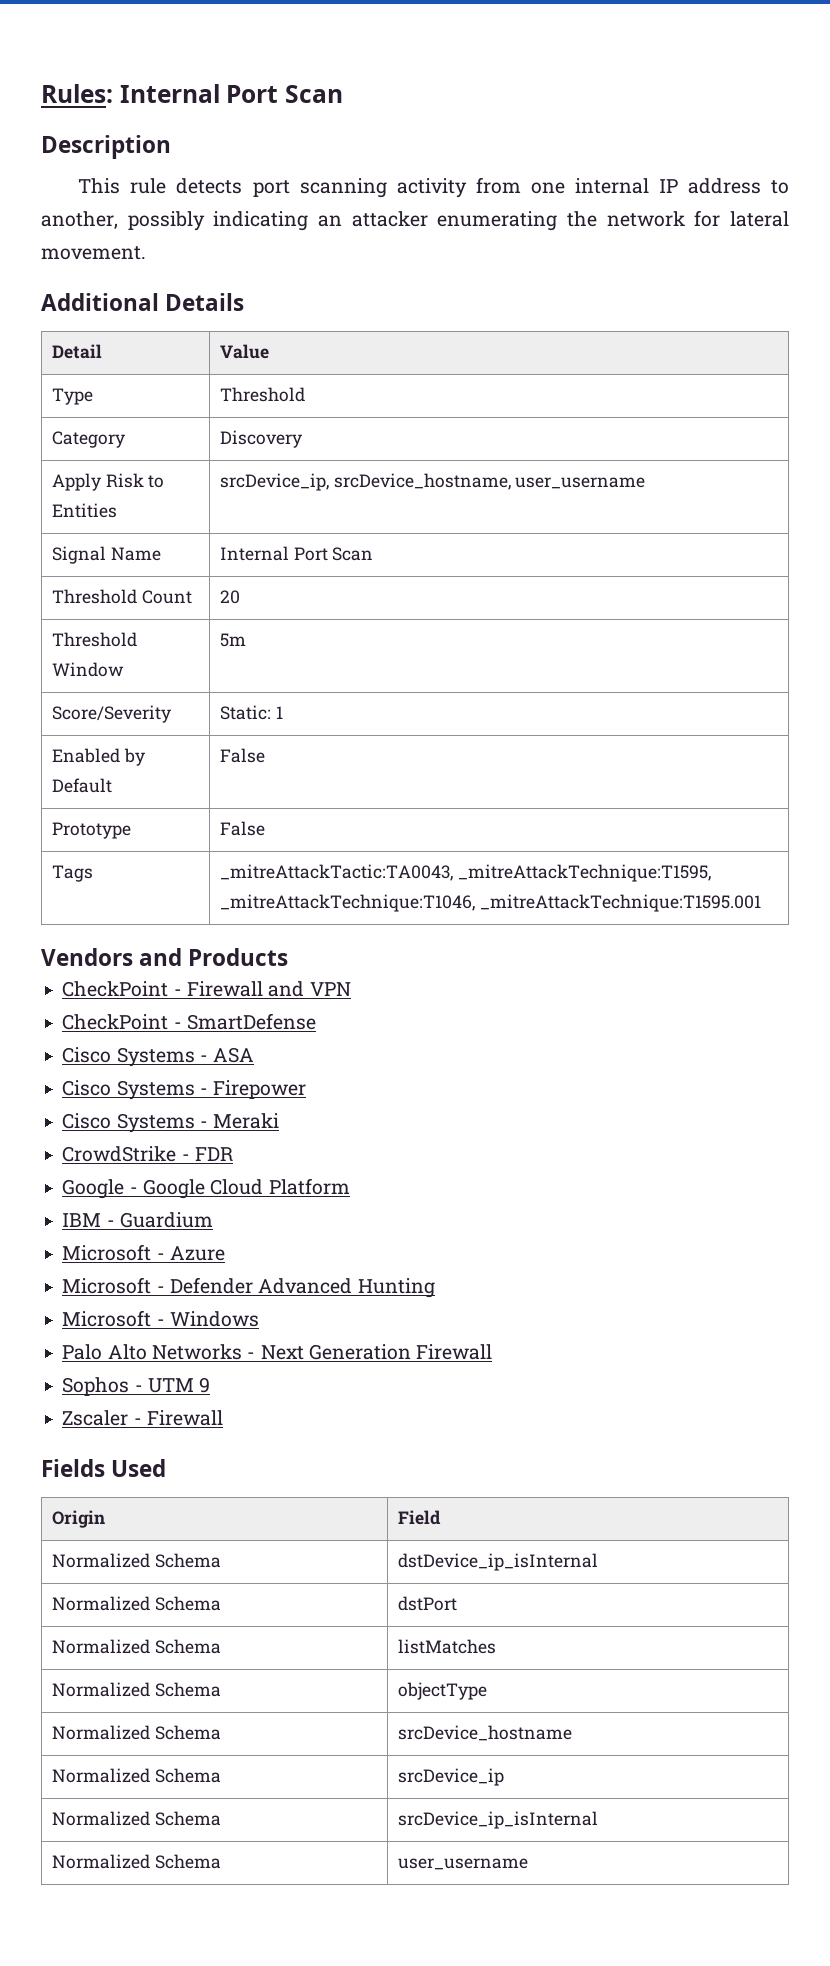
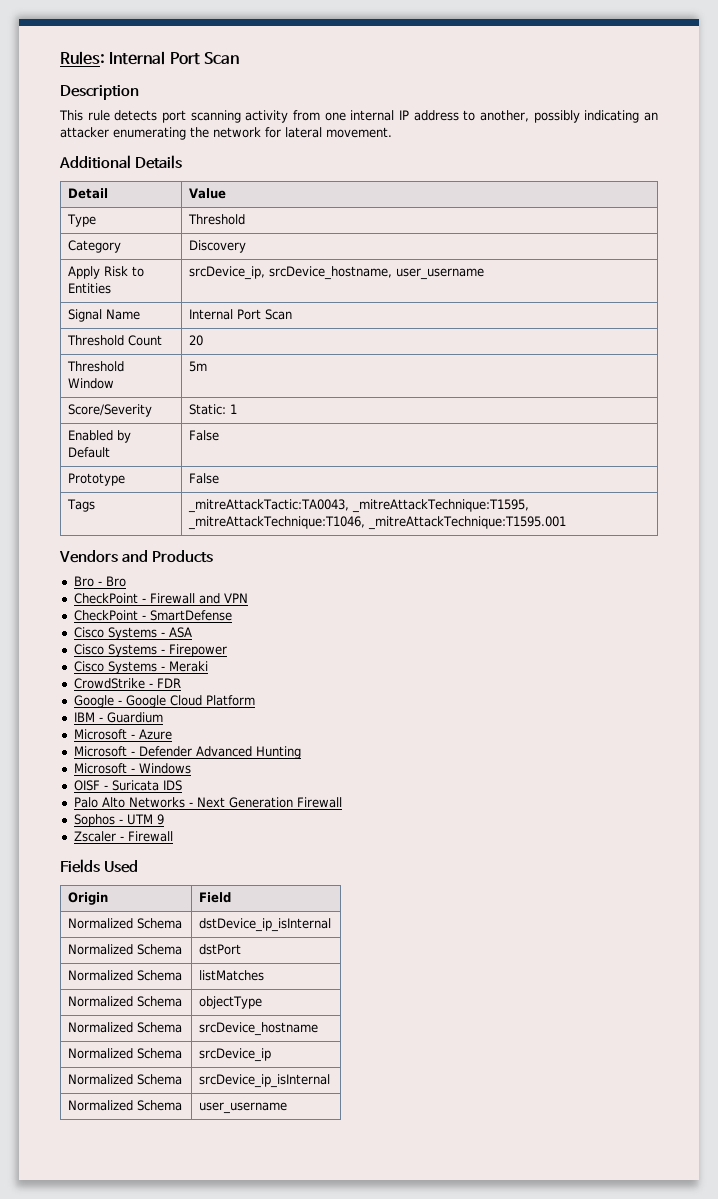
+ Bro - Bro
+ OISF - Suricata IDS

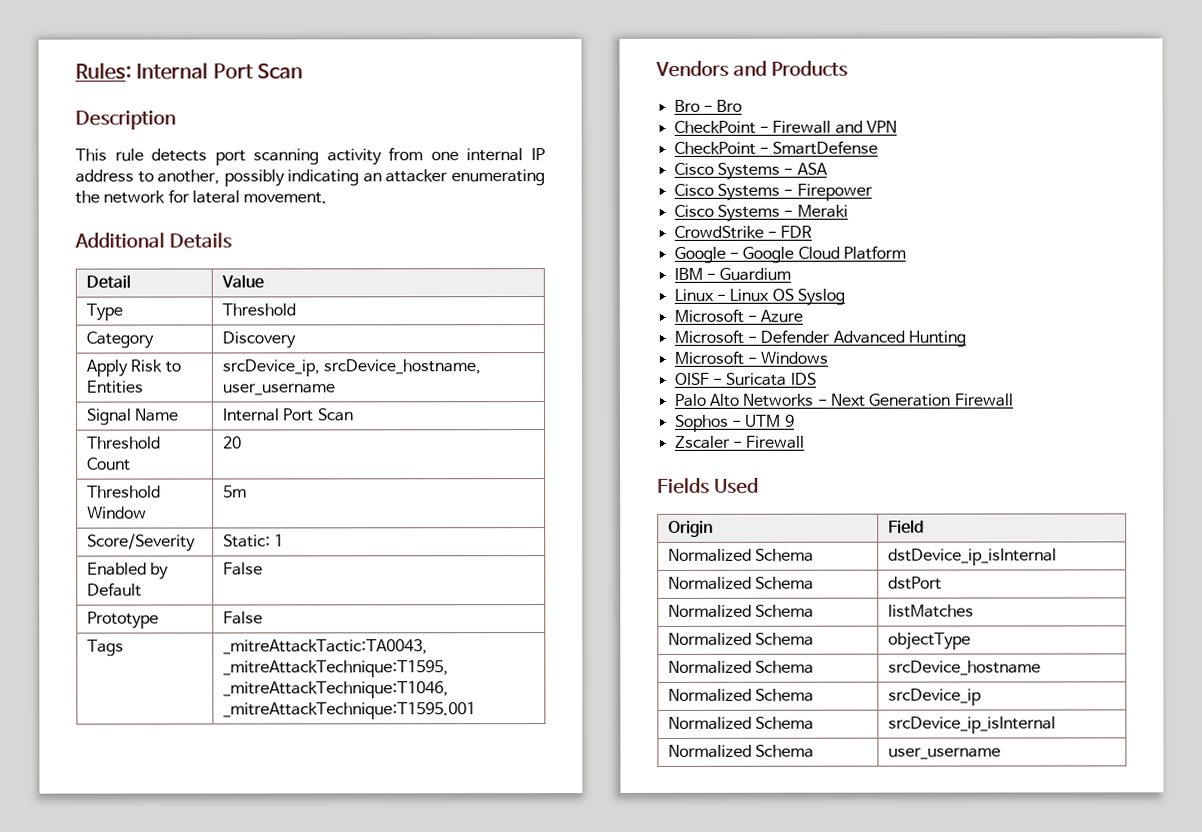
+ Linux - Linux OS Syslog

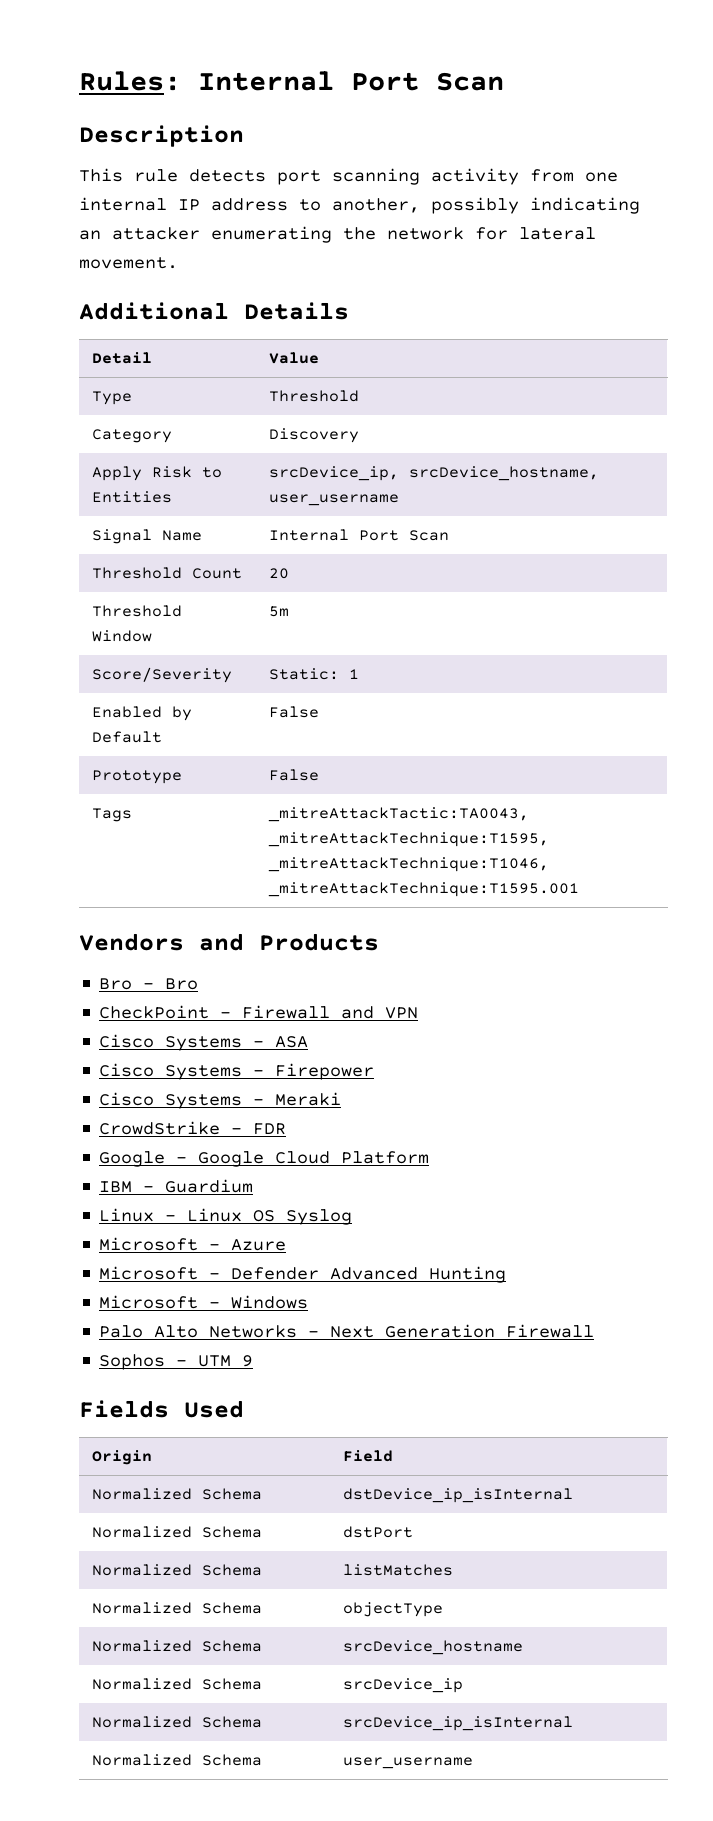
- CheckPoint - SmartDefense
- OISF - Suricata IDS
- Zscaler - Firewall

